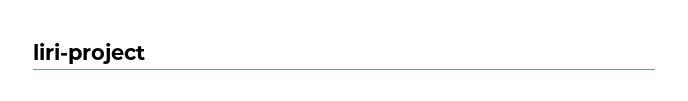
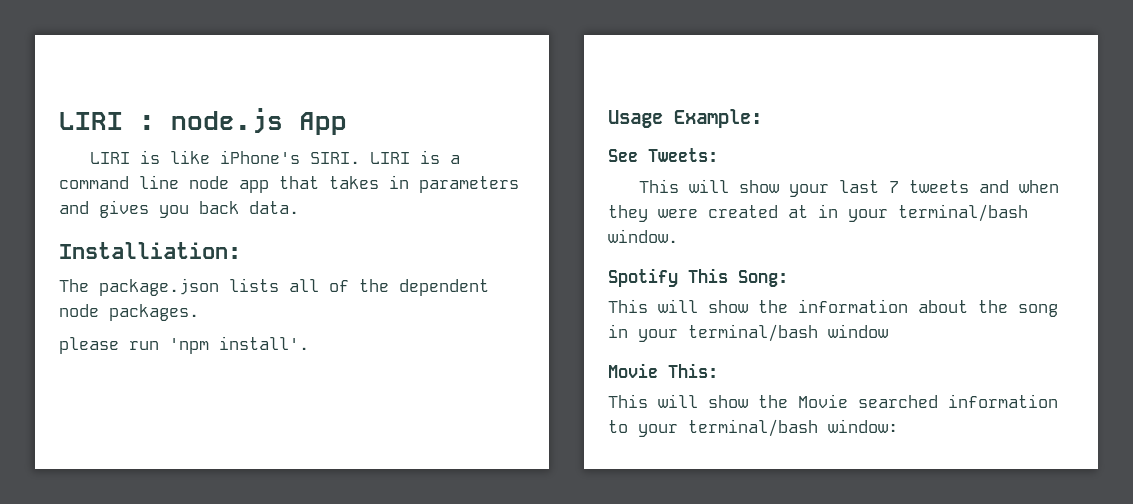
- liri-project
+ LIRI : node.js App
+ LIRI is like iPhone's SIRI. LIRI is a command line node app that takes in parameters and gives you back data.
+ Installiation:
+ The package.json lists all of the dependent node packages.
+ please run 'npm install'.
+ Usage Example:
+ See Tweets:
+ This will show your last 7 tweets and when they were created at in your terminal/bash window.
+ Spotify This Song:
+ This will show the information about the song in your terminal/bash window
+ Movie This:
+ This will show the Movie searched information to your terminal/bash window:

